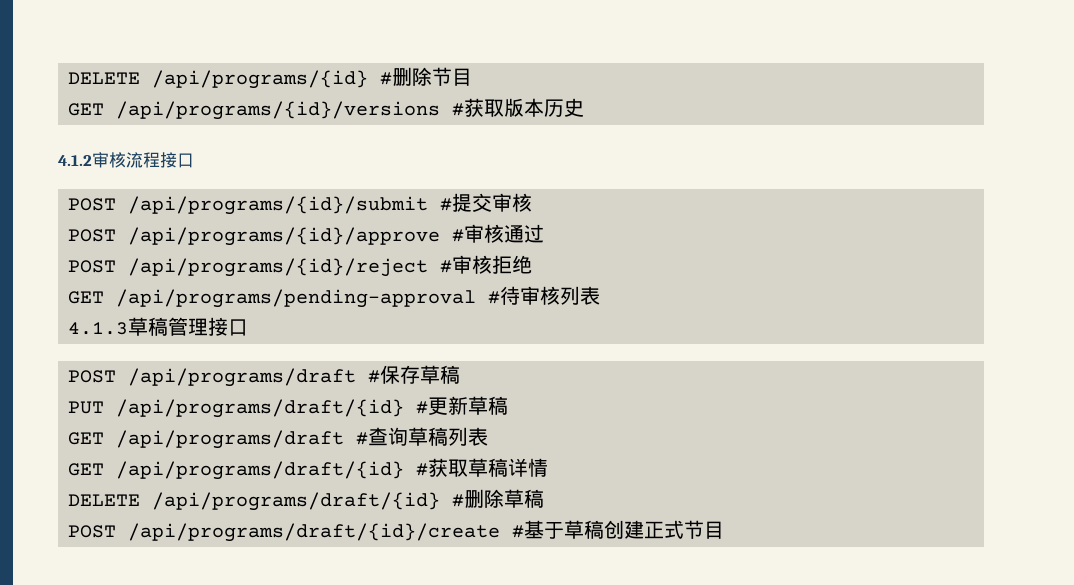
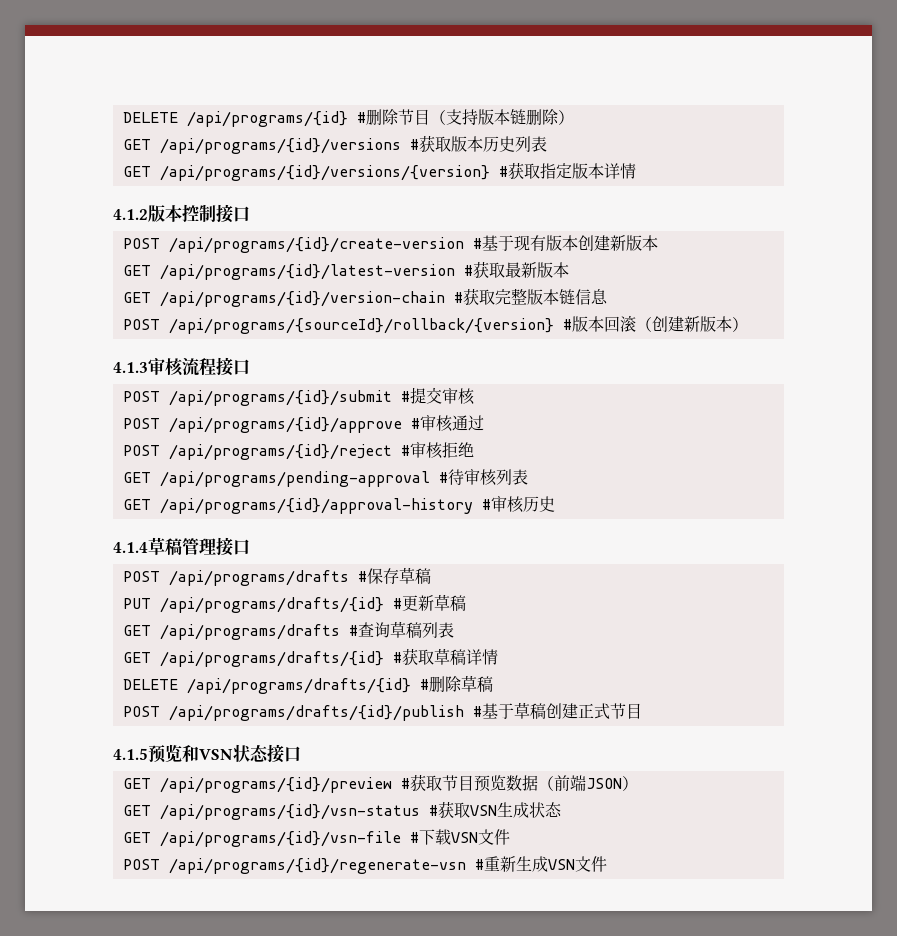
- DELETE /api/programs/{id} #删除节目
+ DELETE /api/programs/{id} #删除节目（支持版本链删除）
- GET /api/programs/{id}/versions #获取版本历史
- 4.1.2审核流程接口
+ GET /api/programs/{id}/versions #获取版本历史列表
+ GET /api/programs/{id}/versions/{version} #获取指定版本详情
+ 4.1.2版本控制接口
+ POST /api/programs/{id}/create-version #基于现有版本创建新版本
+ GET /api/programs/{id}/latest-version #获取最新版本
+ GET /api/programs/{id}/version-chain #获取完整版本链信息
+ POST /api/programs/{sourceId}/rollback/{version} #版本回滚（创建新版本）
+ 4.1.3审核流程接口
- 4.1.3草稿管理接口
+ GET /api/programs/{id}/approval-history #审核历史
+ 4.1.4草稿管理接口
- POST /api/programs/draft #保存草稿
+ POST /api/programs/drafts #保存草稿
- PUT /api/programs/draft/{id} #更新草稿
+ PUT /api/programs/drafts/{id} #更新草稿
- GET /api/programs/draft #查询草稿列表
+ GET /api/programs/drafts #查询草稿列表
- GET /api/programs/draft/{id} #获取草稿详情
+ GET /api/programs/drafts/{id} #获取草稿详情
- DELETE /api/programs/draft/{id} #删除草稿
+ DELETE /api/programs/drafts/{id} #删除草稿
- POST /api/programs/draft/{id}/create #基于草稿创建正式节目
+ POST /api/programs/drafts/{id}/publish #基于草稿创建正式节目
+ 4.1.5预览和VSN状态接口
+ GET /api/programs/{id}/preview #获取节目预览数据（前端JSON）
+ GET /api/programs/{id}/vsn-status #获取VSN生成状态
+ GET /api/programs/{id}/vsn-file #下载VSN文件
+ POST /api/programs/{id}/regenerate-vsn #重新生成VSN文件

